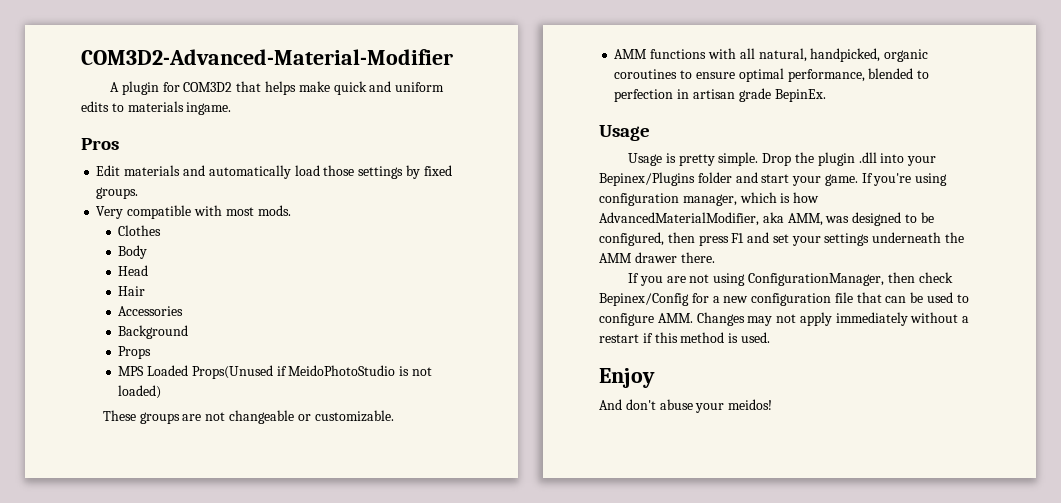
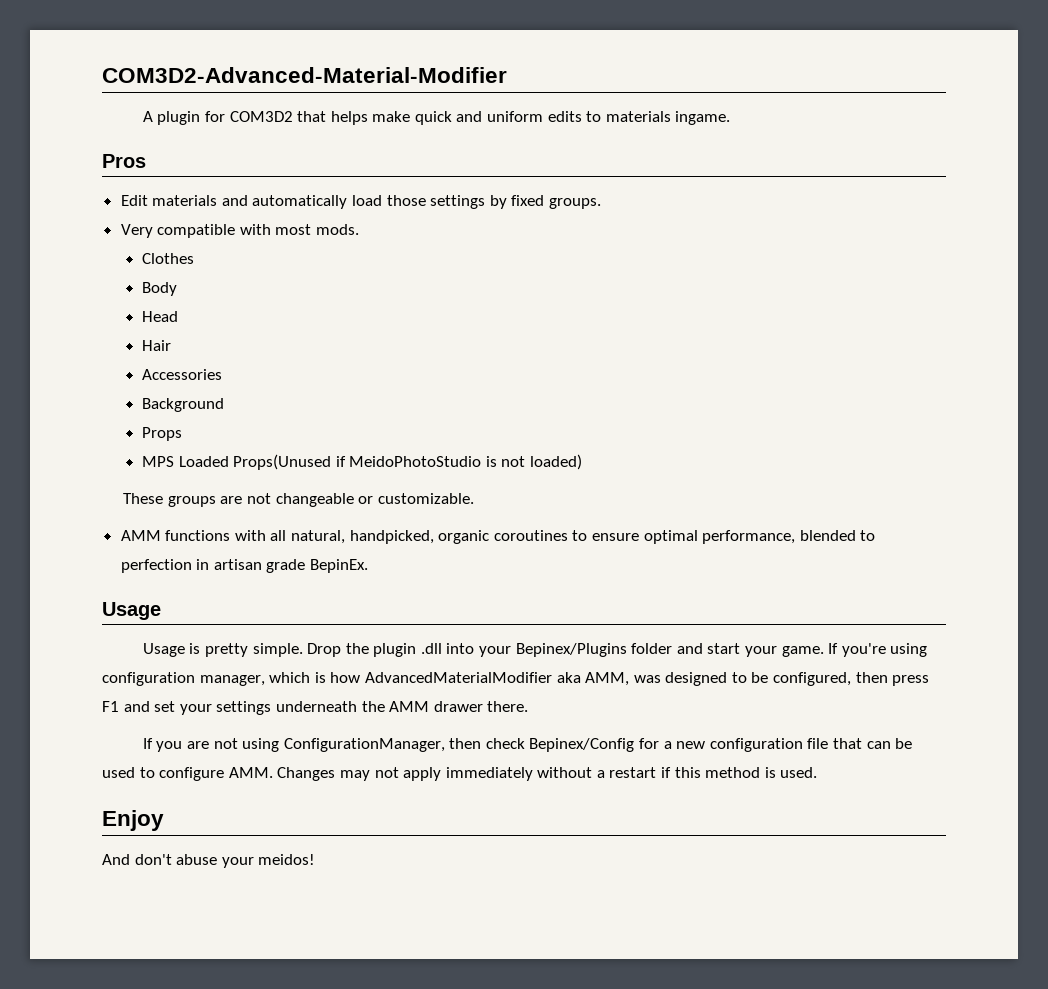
- If you're using configuration manager, which is how AdvancedMaterialModifier, aka AMM, was designed to be configured, then press F1 and set your settings underneath the AMM drawer there.
+ If you're using configuration manager, which is how AdvancedMaterialModifier aka AMM, was designed to be configured, then press F1 and set your settings underneath the AMM drawer there.

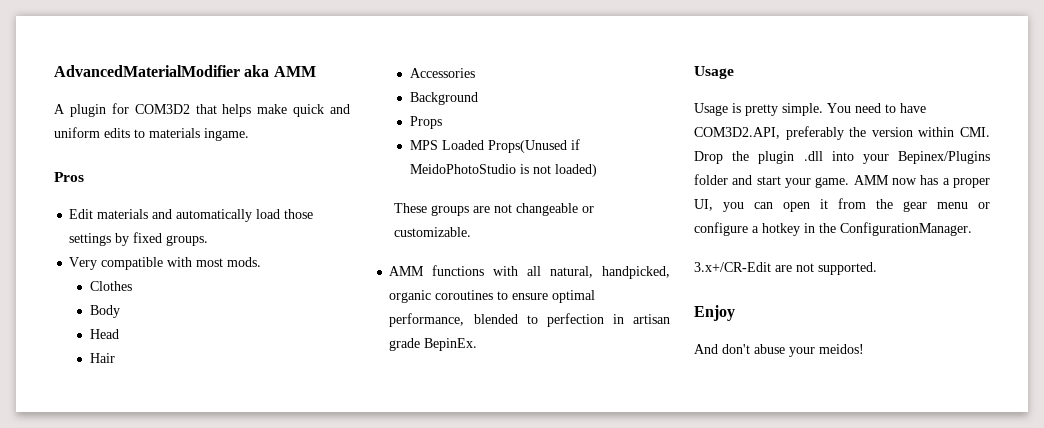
- COM3D2-Advanced-Material-Modifier
+ AdvancedMaterialModifier aka AMM
- Drop the plugin .dll into your Bepinex/Plugins folder and start your game.
+ You need to have COM3D2.API, preferably the version within CMI. Drop the plugin .dll into your Bepinex/Plugins folder and start your game.
- If you're using configuration manager, which is how AdvancedMaterialModifier aka AMM, was designed to be configured, then press F1 and set your settings underneath the AMM drawer there.
- If you are not using ConfigurationManager, then check Bepinex/Config for a new configuration file that can be used to configure AMM. Changes may not apply immediately without a restart if this method is used.
+ AMM now has a proper UI, you can open it from the gear menu or configure a hotkey in the ConfigurationManager.
+ 3.x+/CR-Edit are not supported.

